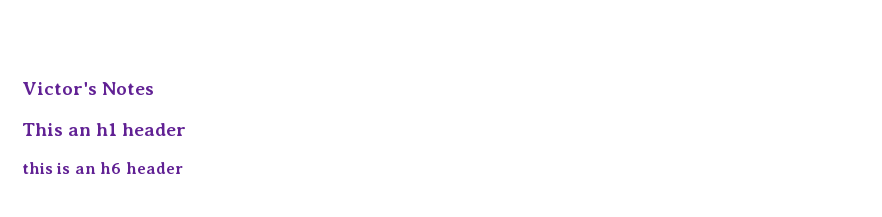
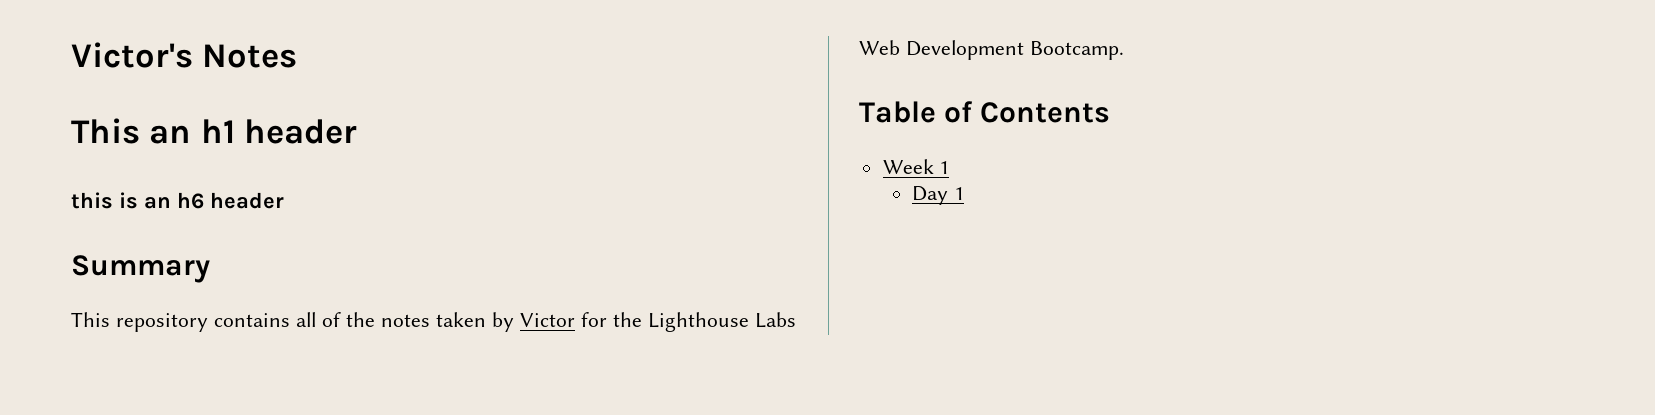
+ Summary
+ This repository contains all of the notes taken by Victor for the Lighthouse Labs Web Development Bootcamp.
+ Table of Contents
+ Week 1
+ Day 1

